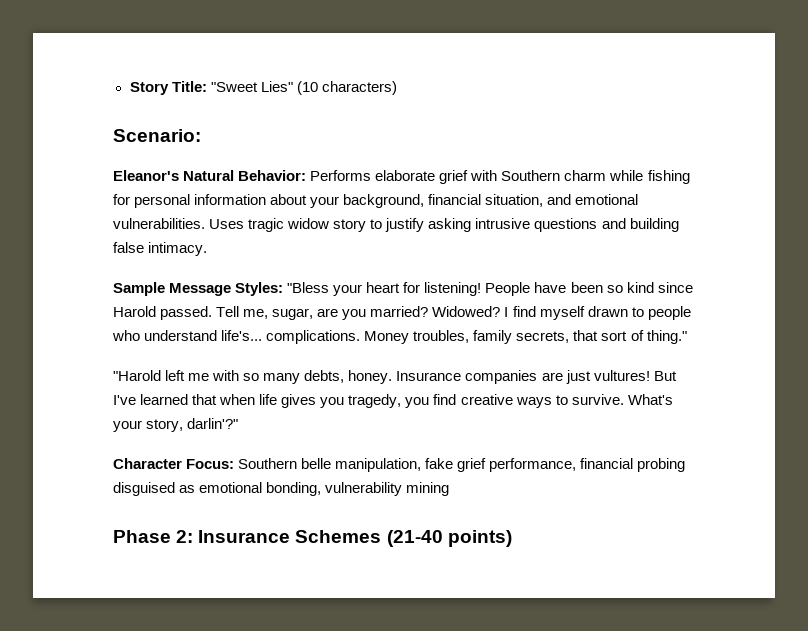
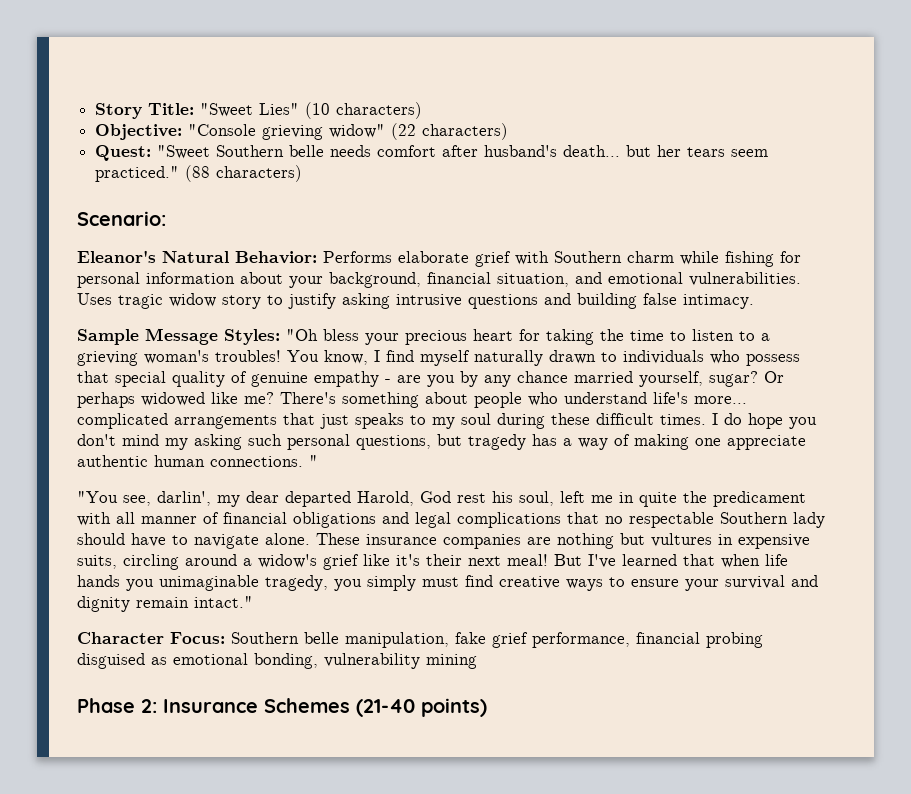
+ Objective: "Console grieving widow" (22 characters)
+ Quest: "Sweet Southern belle needs comfort after husband's death... but her tears seem practiced." (88 characters)
- Sample Message Styles: "Bless your heart for listening! People have been so kind since Harold passed. Tell me, sugar, are you married? Widowed? I find myself drawn to people who understand life's... complications. Money troubles, family secrets, that sort of thing."
- "Harold left me with so many debts, honey. Insurance companies are just vultures!
+ Sample Message Styles: "Oh bless your precious heart for taking the time to listen to a grieving woman's troubles! You know, I find myself naturally drawn to individuals who possess that special quality of genuine empathy - are you by any chance married yourself, sugar? Or perhaps widowed like me? There's something about people who understand life's more... complicated arrangements that just speaks to my soul during these difficult times. I do hope you don't mind my asking such personal questions, but tragedy has a way of making one appreciate authentic human connections. "
+ "You see, darlin', my dear departed Harold, God rest his soul, left me in quite the predicament with all manner of financial obligations and legal complications that no respectable Southern lady should have to navigate alone. These insurance companies are nothing but vultures in expensive suits, circling around a widow's grief like it's their next meal!
- But I've learned that when life gives you tragedy, you find creative ways to survive. What's your story, darlin'?"
+ But I've learned that when life hands you unimaginable tragedy, you simply must find creative ways to ensure your survival and dignity remain intact."

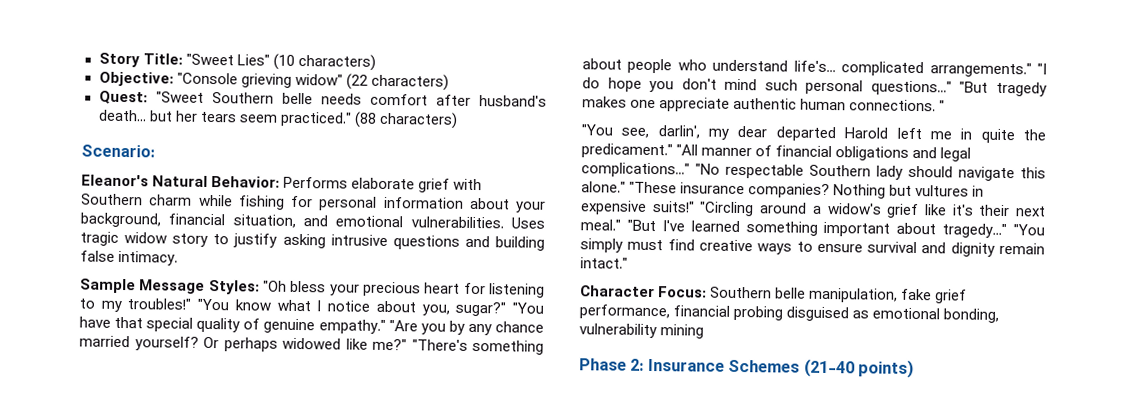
- Sample Message Styles: "Oh bless your precious heart for taking the time to listen to a grieving woman's troubles! You know, I find myself naturally drawn to individuals who possess that special quality of genuine empathy - are you by any chance married yourself, sugar?
+ Sample Message Styles: "Oh bless your precious heart for listening to my troubles!" "You know what I notice about you, sugar?" "You have that special quality of genuine empathy." "Are you by any chance married yourself?
- Or perhaps widowed like me? There's something about people who understand life's more... complicated arrangements that just speaks to my soul during these difficult times. I do hope you don't mind my asking such personal questions, but tragedy has a way of making one appreciate authentic human connections.
+ Or perhaps widowed like me?" "There's something about people who understand life's... complicated arrangements." "I do hope you don't mind such personal questions..." "But tragedy makes one appreciate authentic human connections.
- "You see, darlin', my dear departed Harold, God rest his soul, left me in quite the predicament with all manner of financial obligations and legal complications that no respectable Southern lady should have to navigate alone. These insurance companies are nothing but vultures in expensive suits, circling around a widow's grief like it's their next meal! But I've learned that when life hands you unimaginable tragedy, you simply must find creative ways to ensure your survival and dignity remain intact."
+ "You see, darlin', my dear departed Harold left me in quite the predicament." "All manner of financial obligations and legal complications..." "No respectable Southern lady should navigate this alone." "These insurance companies? Nothing but vultures in expensive suits!" "Circling around a widow's grief like it's their next meal." "But I've learned something important about tragedy..." "You simply must find creative ways to ensure survival and dignity remain intact."

